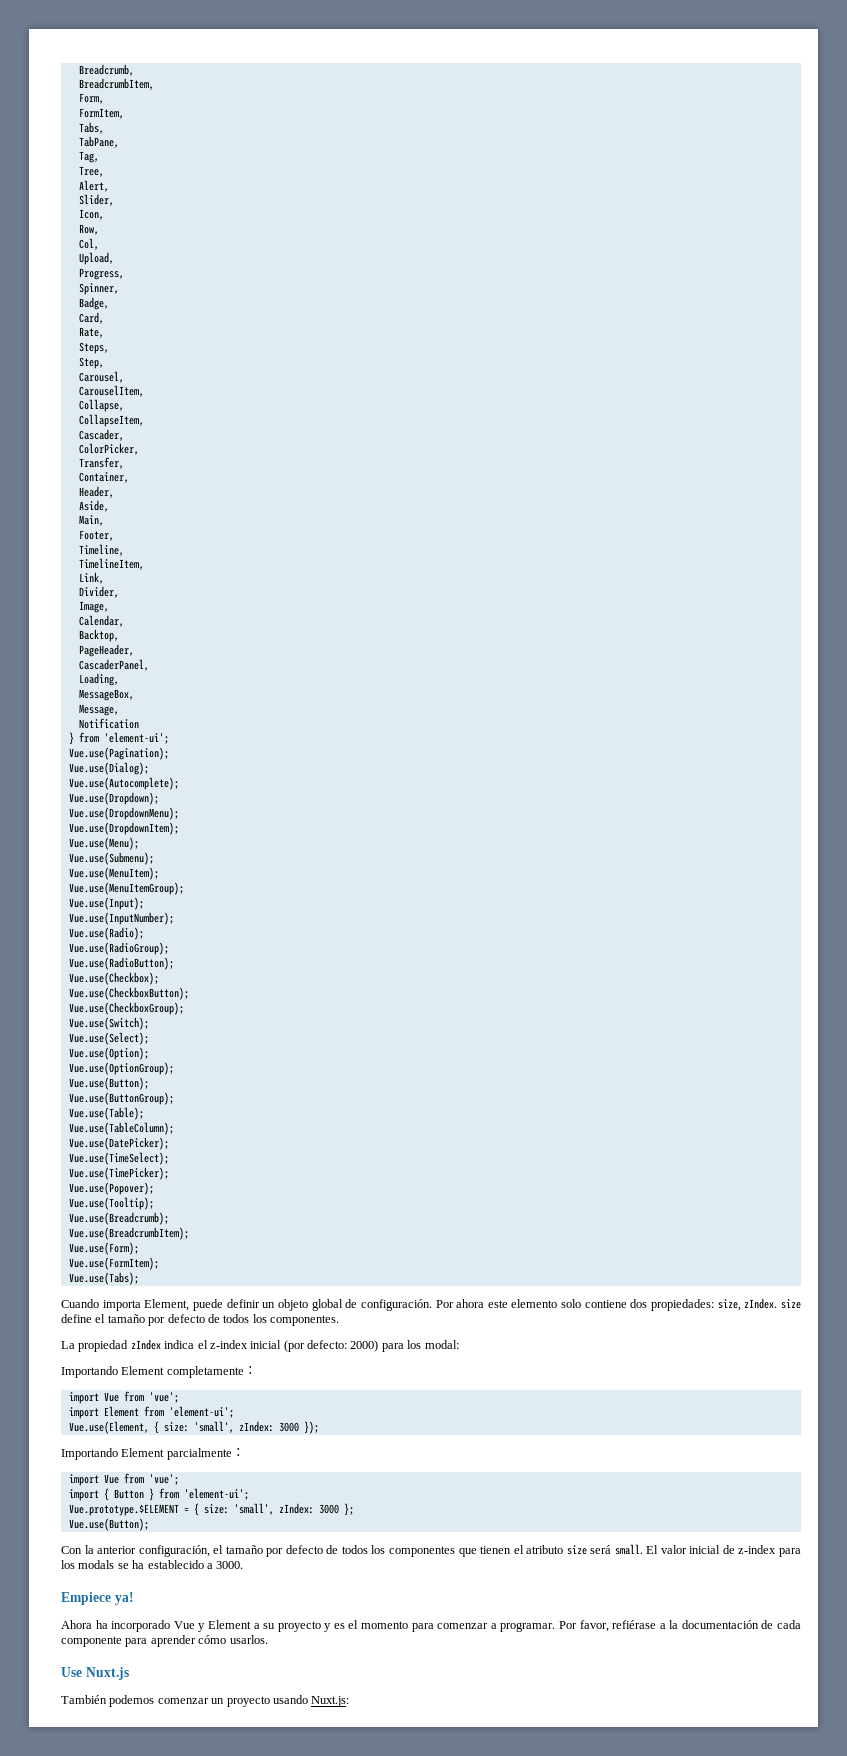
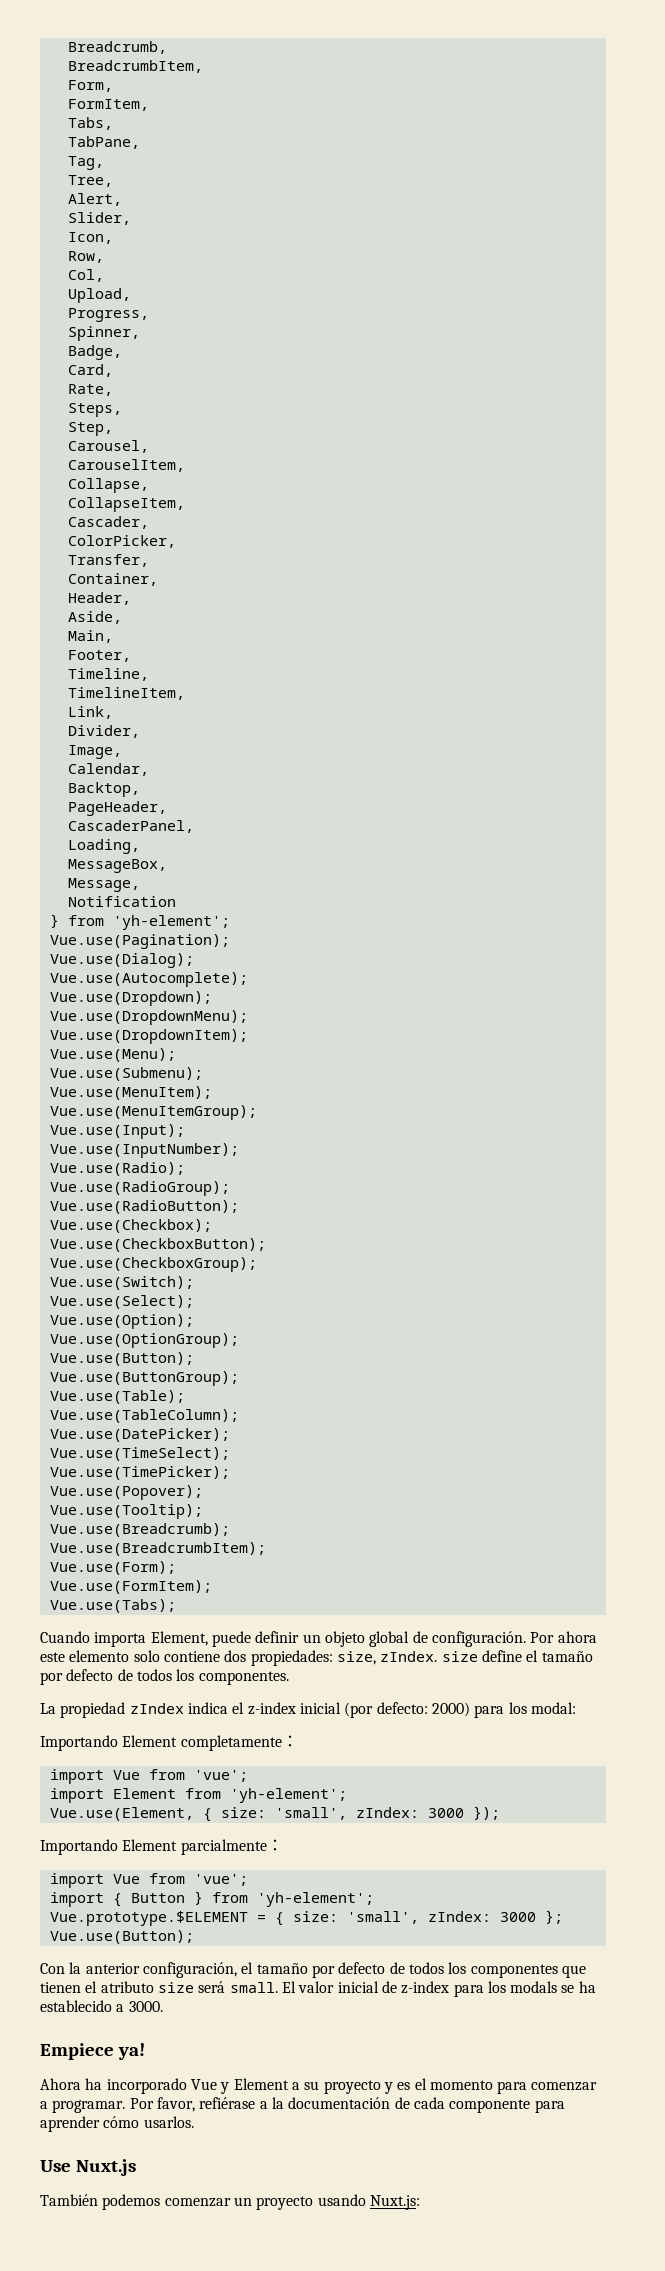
  Notification
- } from 'element-ui';
+ } from 'yh-element';
- import Element from 'element-ui';
+ import Element from 'yh-element';
- import { Button } from 'element-ui';
+ import { Button } from 'yh-element';

